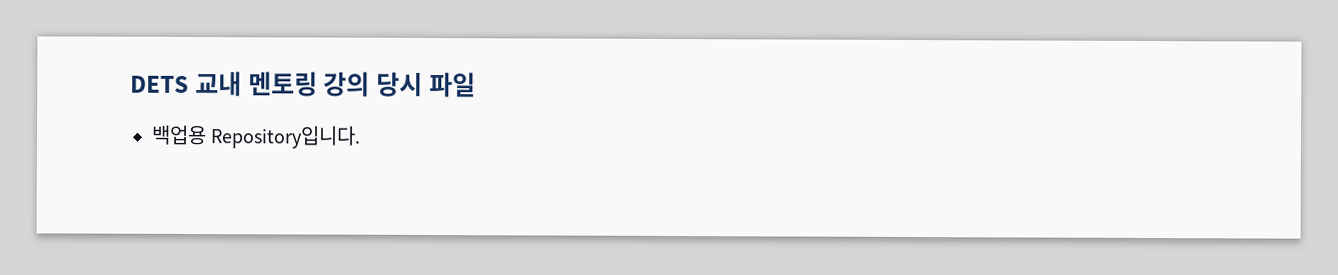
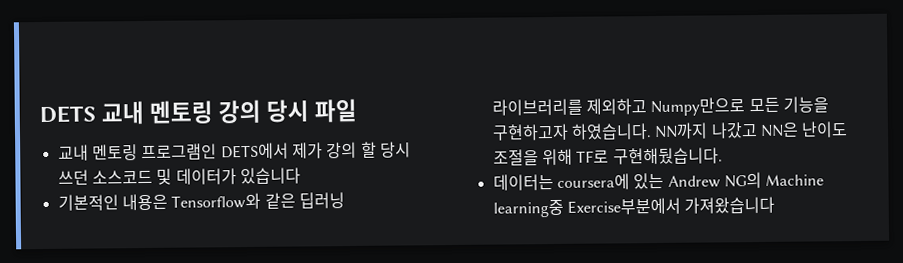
- 백업용 Repository입니다.
+ 교내 멘토링 프로그램인 DETS에서 제가 강의 할 당시 쓰던 소스코드 및 데이터가 있습니다
+ 기본적인 내용은 Tensorflow와 같은 딥러닝 라이브러리를 제외하고 Numpy만으로 모든 기능을 구현하고자 하였습니다. NN까지 나갔고 NN은 난이도 조절을 위해 TF로 구현해뒀습니다.
+ 데이터는 coursera에 있는 Andrew NG의 Machine learning중 Exercise부분에서 가져왔습니다

